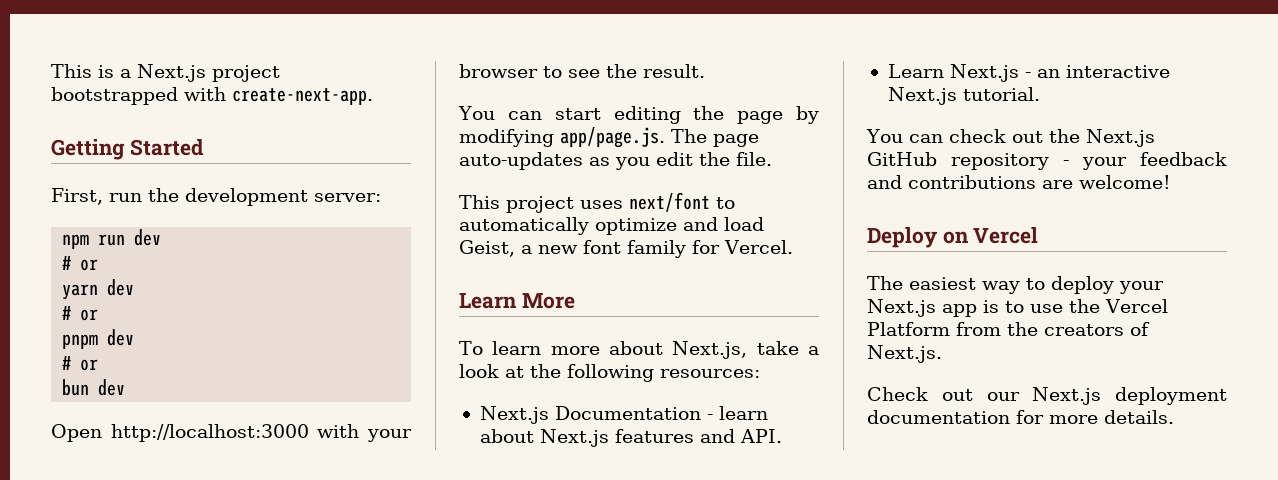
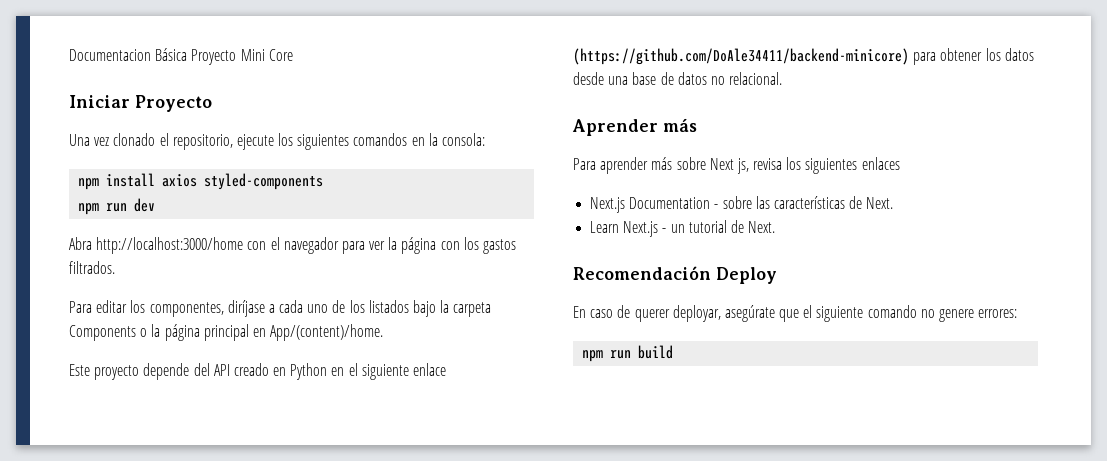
- This is a Next.js project bootstrapped with create-next-app.
- Getting Started
- First, run the development server:
+ Documentacion Básica Proyecto Mini Core
+ Iniciar Proyecto
+ Una vez clonado el repositorio, ejecute los siguientes comandos en la consola:
+ npm install axios styled-components
  npm run dev
- # or
- yarn dev
- # or
- pnpm dev
- # or
- bun dev
- Open http://localhost:3000 with your browser to see the result.
- You can start editing the page by modifying app/page.js. The page auto-updates as you edit the file.
- This project uses next/font to automatically optimize and load Geist, a new font family for Vercel.
- Learn More
- To learn more about Next.js, take a look at the following resources:
- Next.js Documentation - learn about Next.js features and API.
- Learn Next.js - an interactive Next.js tutorial.
- You can check out the Next.js GitHub repository - your feedback and contributions are welcome!
- Deploy on Vercel
- The easiest way to deploy your Next.js app is to use the Vercel Platform from the creators of Next.js.
- Check out our Next.js deployment documentation for more details.
+ Abra http://localhost:3000/home con el navegador para ver la página con los gastos filtrados.
+ Para editar los componentes, diríjase a cada uno de los listados bajo la carpeta Components o la página principal en App/(content)/home.
+ Este proyecto depende del API creado en Python en el siguiente enlace (https://github.com/DoAle34411/backend-minicore) para obtener los datos desde una base de datos no relacional.
+ Aprender más
+ Para aprender más sobre Next js, revisa los siguientes enlaces
+ Next.js Documentation - sobre las características de Next.
+ Learn Next.js - un tutorial de Next.
+ Recomendación Deploy
+ En caso de querer deployar, asegúrate que el siguiente comando no genere errores:
+ npm run build

